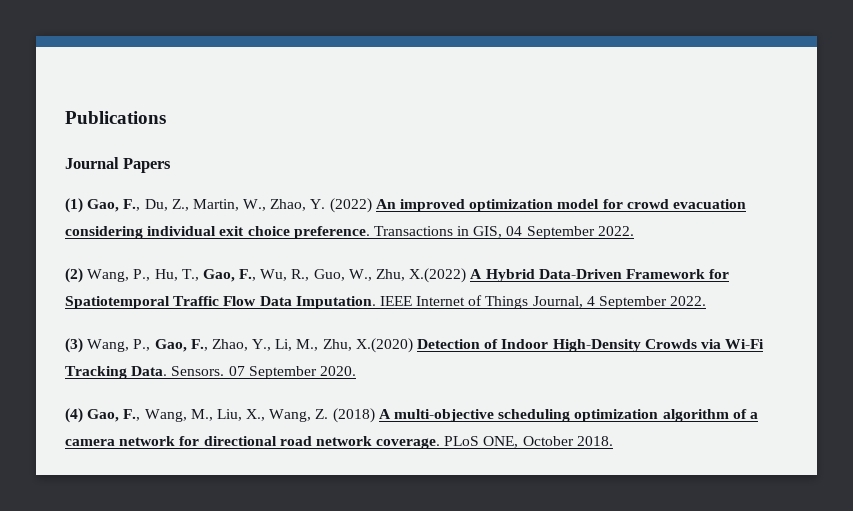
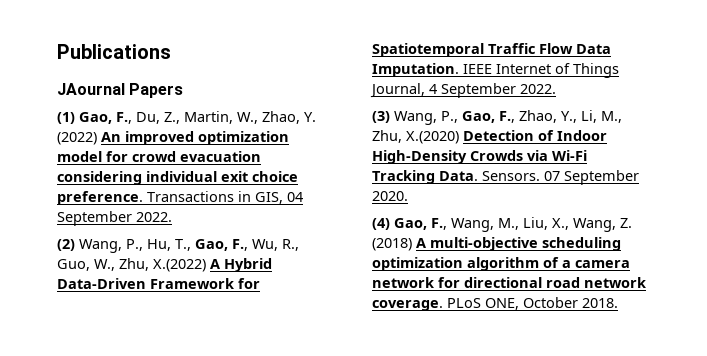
- Journal Papers
+ JAournal Papers

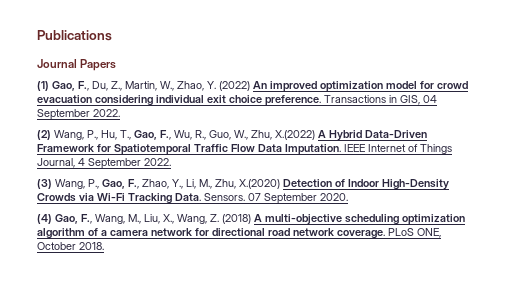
- JAournal Papers
+ Journal Papers

